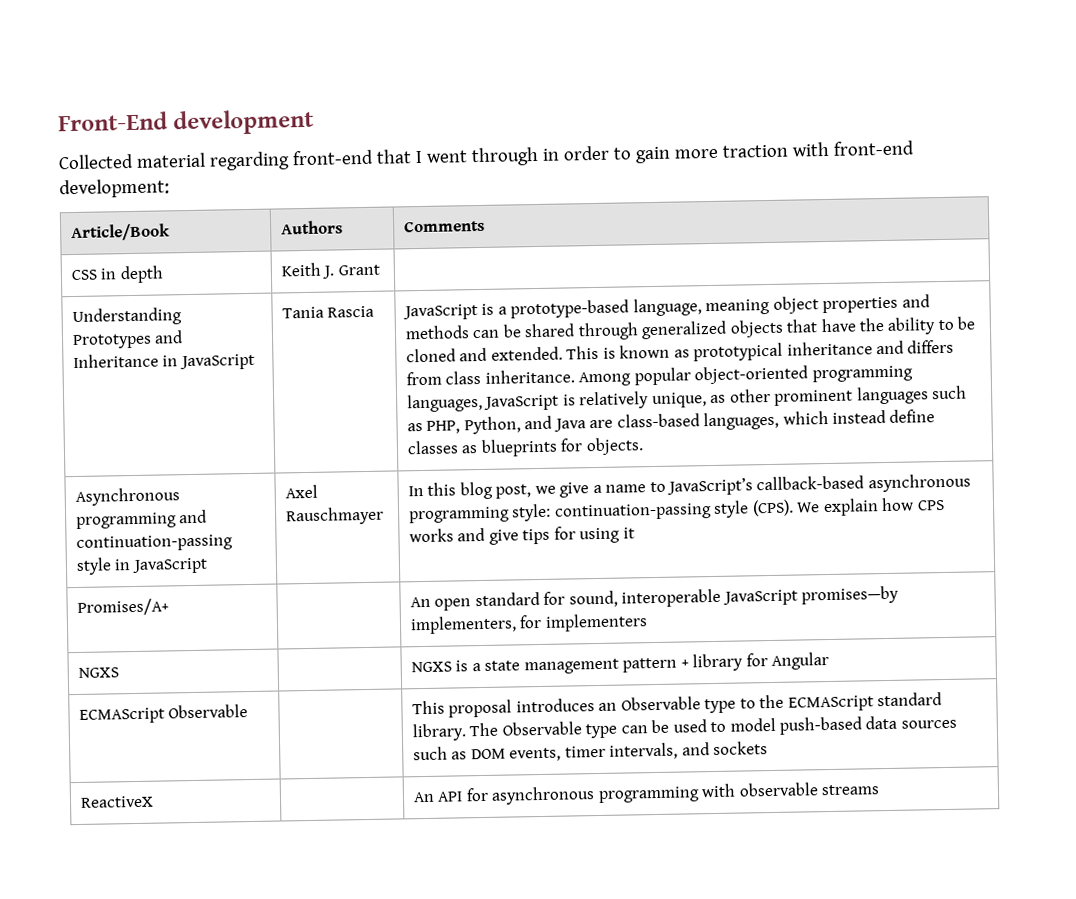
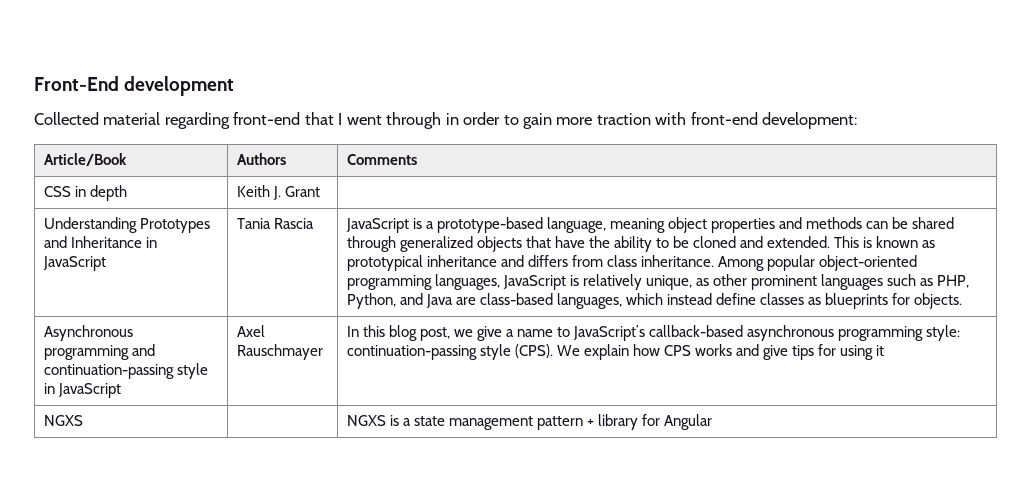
- Promises/A+ | | An open standard for sound, interoperable JavaScript promises—by implementers, for implementers
- ECMAScript Observable | | This proposal introduces an Observable type to the ECMAScript standard library. The Observable type can be used to model push-based data sources such as DOM events, timer intervals, and sockets
- ReactiveX | | An API for asynchronous programming with observable streams

